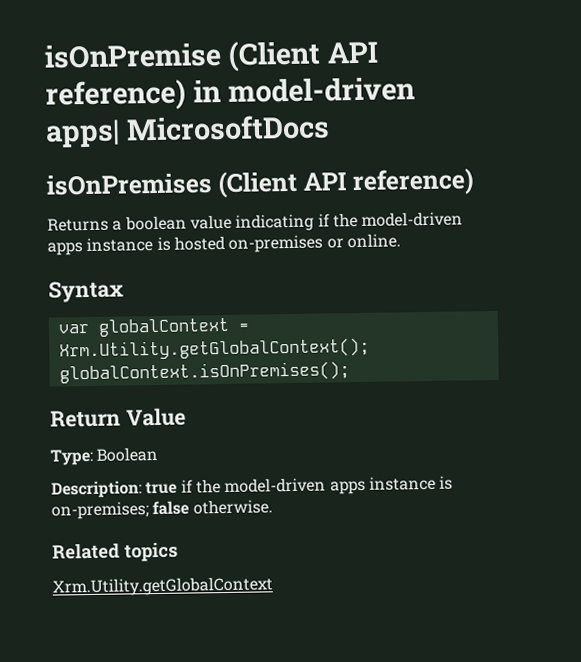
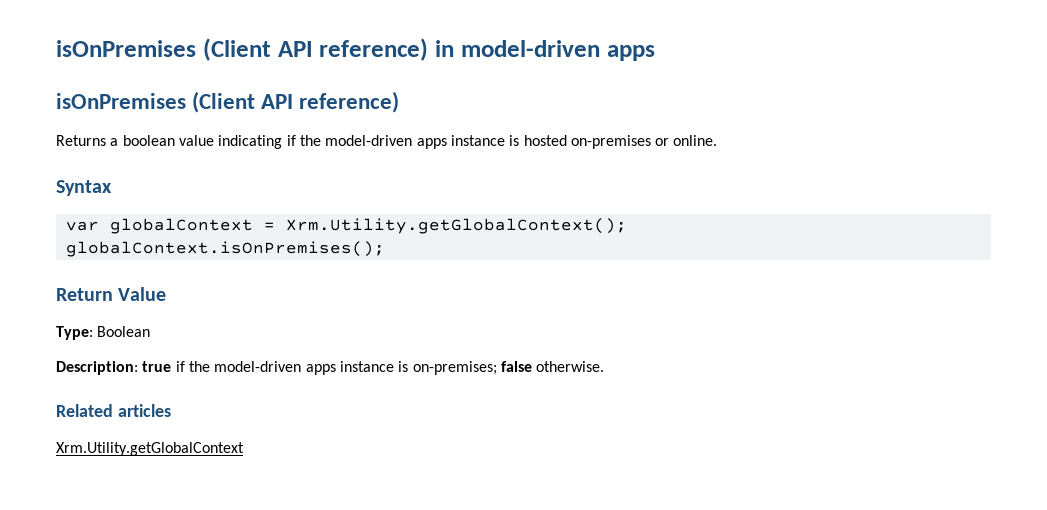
- isOnPremise (Client API reference) in model-driven apps| MicrosoftDocs
+ isOnPremises (Client API reference) in model-driven apps
- Related topics
+ Related articles

